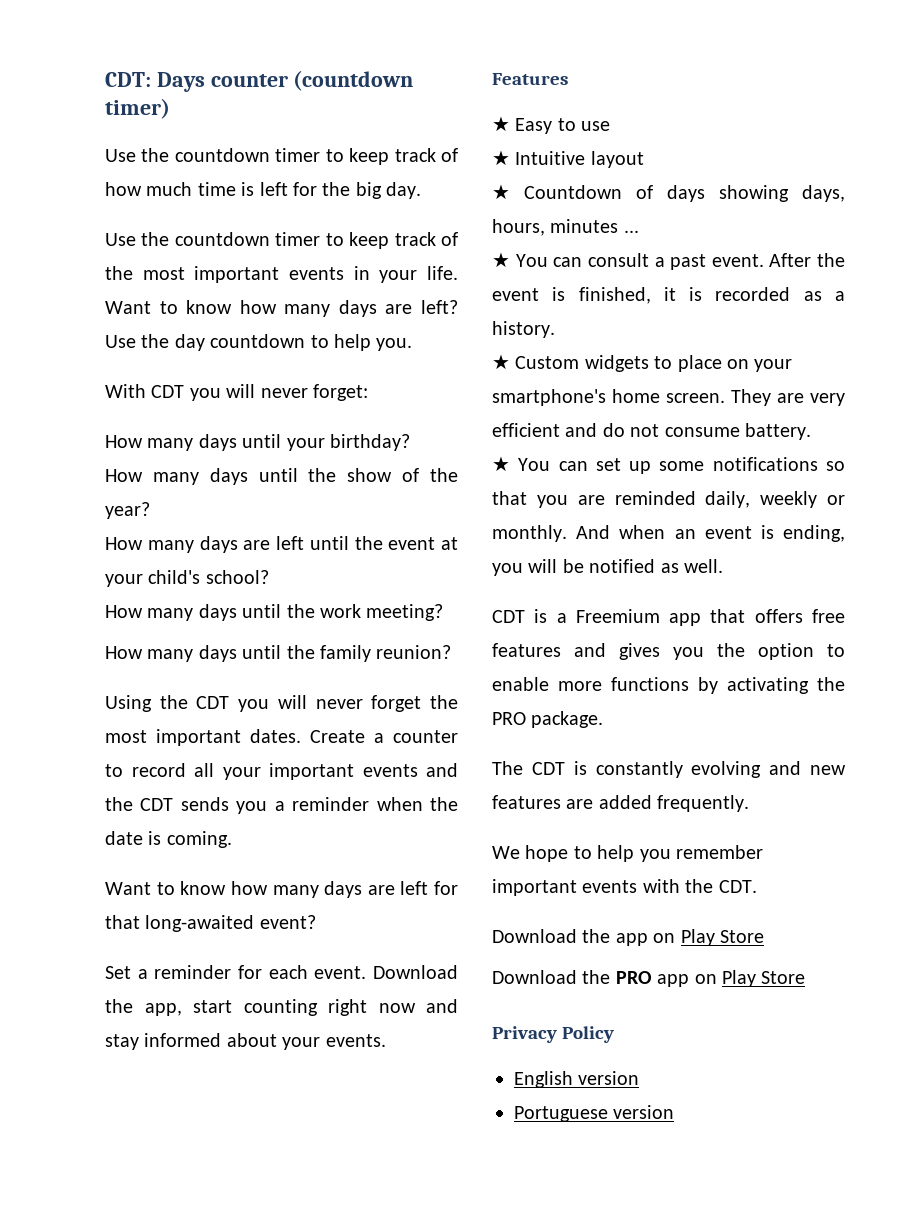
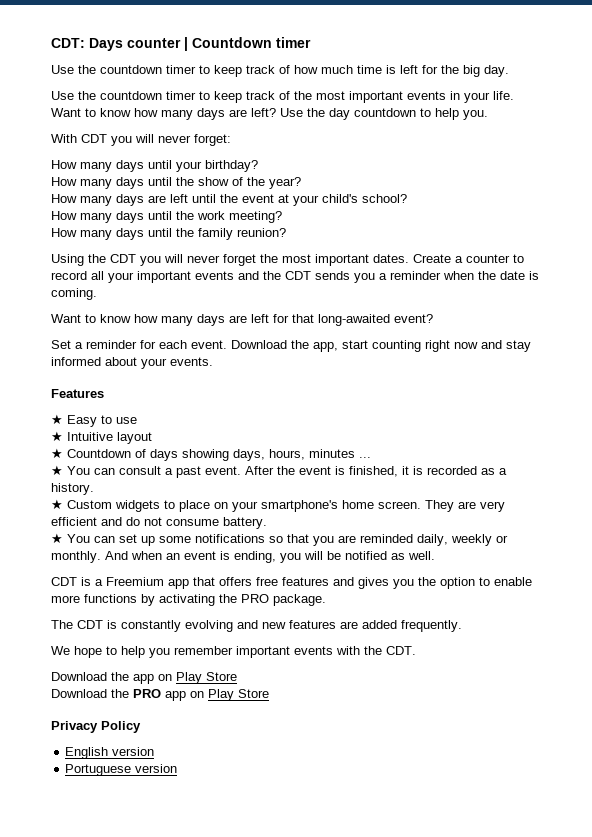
- CDT: Days counter (countdown timer)
+ CDT: Days counter | Countdown timer

